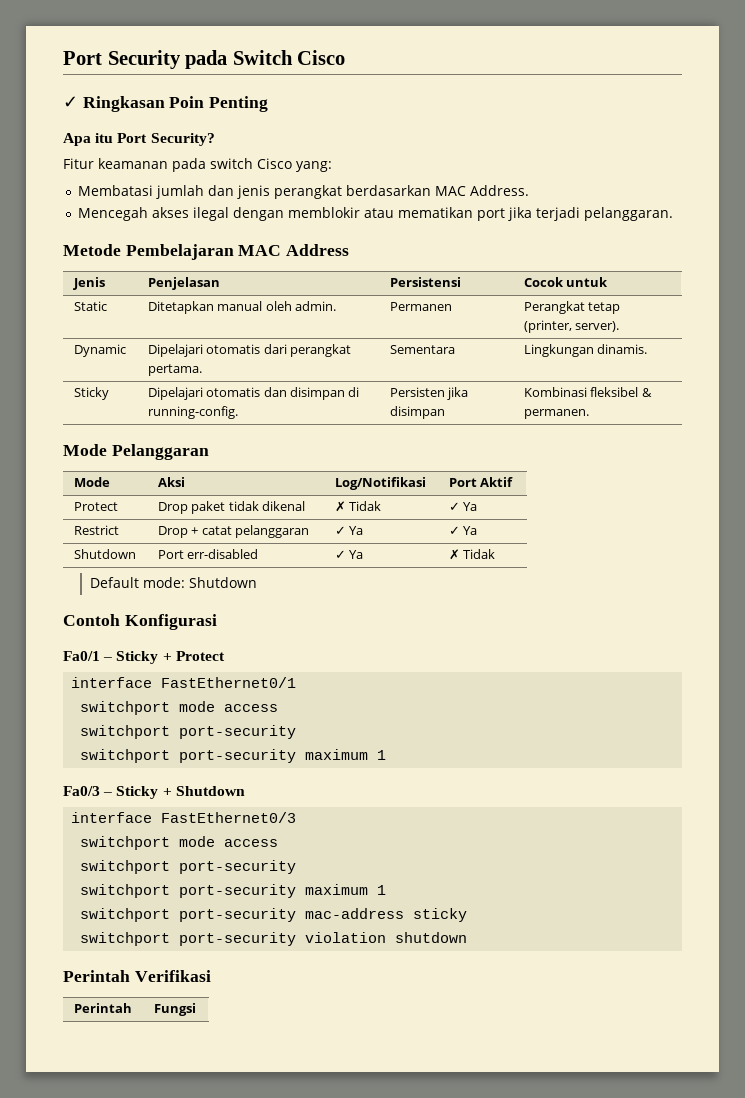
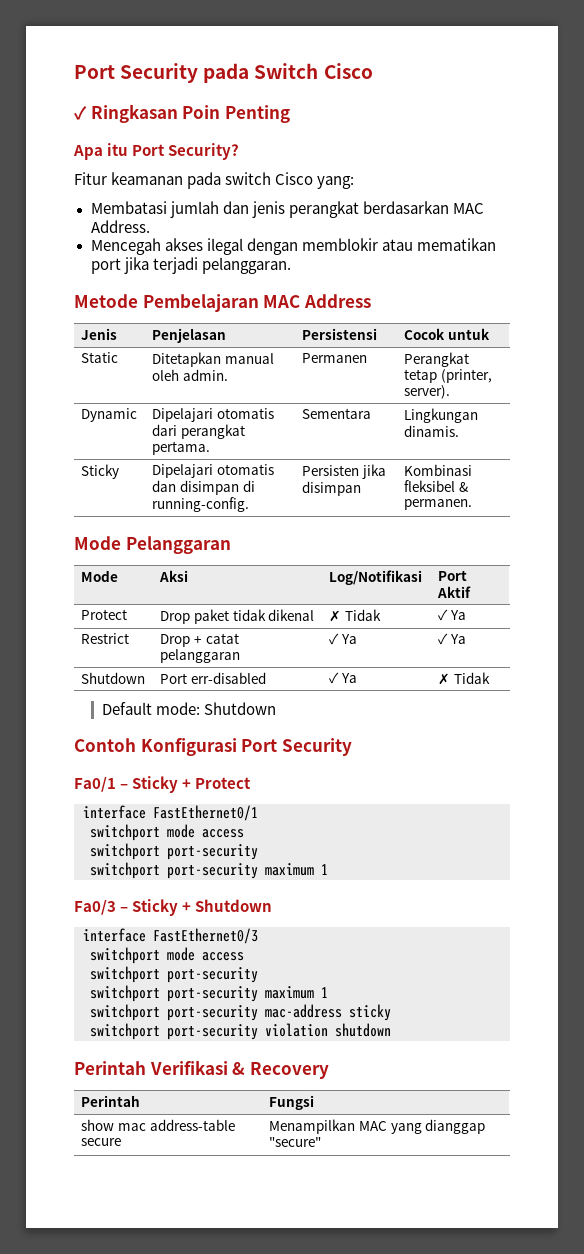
- Contoh Konfigurasi
+ Contoh Konfigurasi Port Security
- Perintah Verifikasi
+ Perintah Verifikasi & Recovery
+ show mac address-table secure | Menampilkan MAC yang dianggap "secure"

